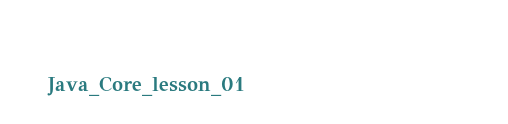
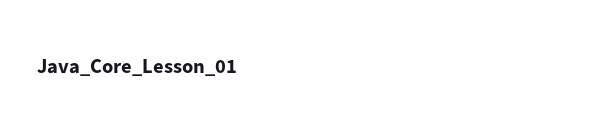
- Java_Core_lesson_01
+ Java_Core_Lesson_01

